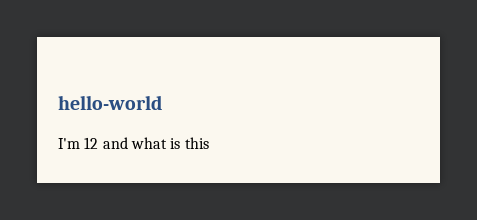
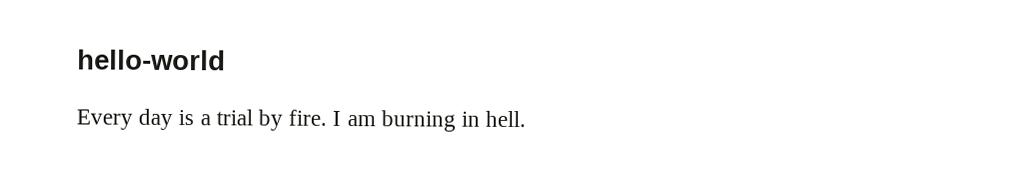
- I'm 12 and what is this
+ Every day is a trial by fire. I am burning in hell.

